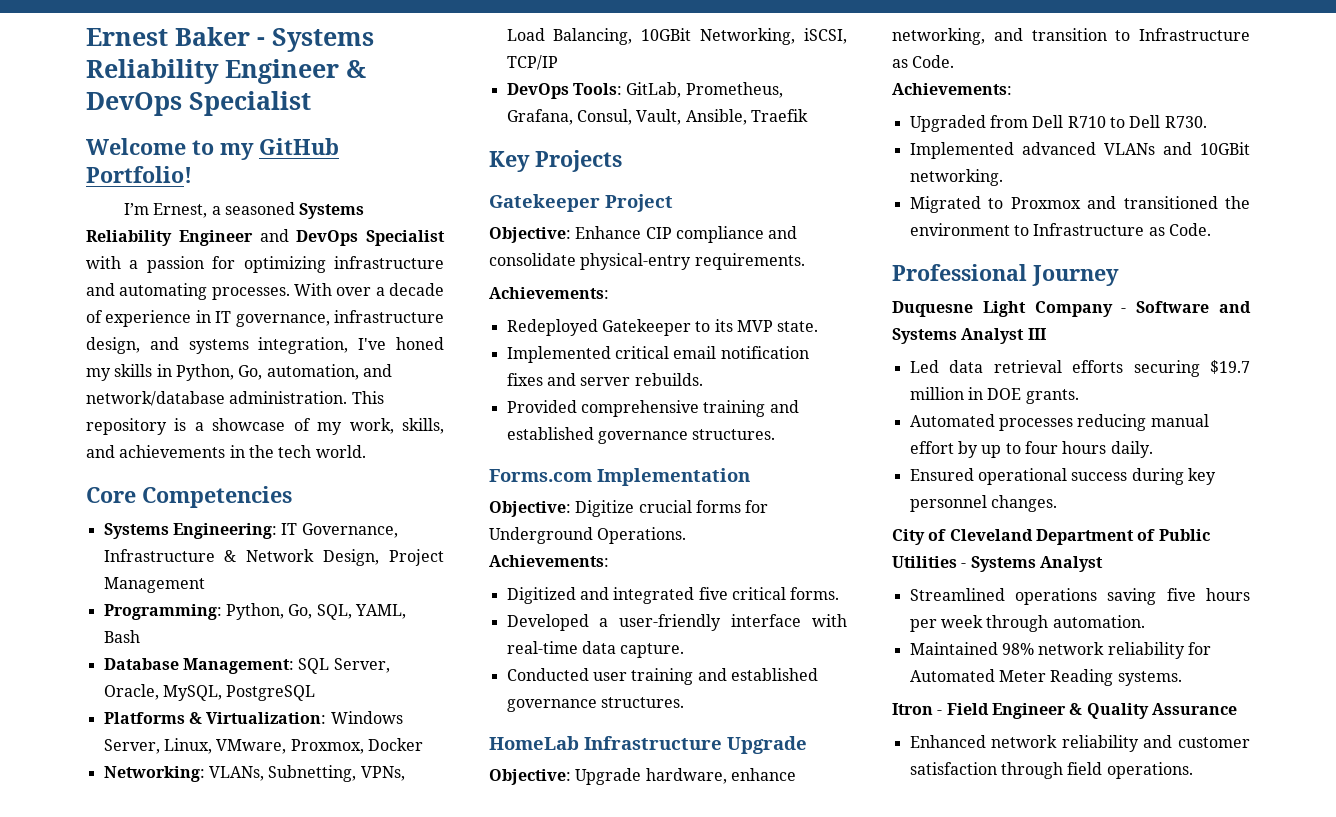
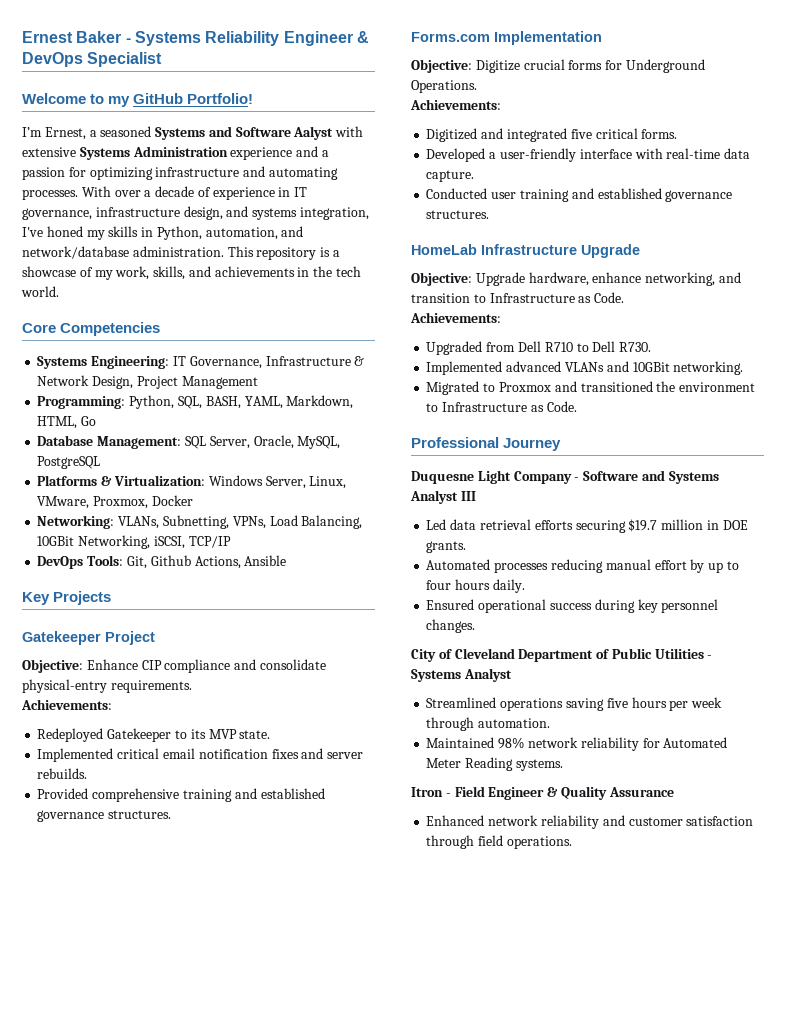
- I’m Ernest, a seasoned Systems Reliability Engineer and DevOps Specialist with a passion for optimizing infrastructure and automating processes.
+ I’m Ernest, a seasoned Systems and Software Aalyst with extensive Systems Administration experience and a passion for optimizing infrastructure and automating processes.
- With over a decade of experience in IT governance, infrastructure design, and systems integration, I've honed my skills in Python, Go, automation, and network/database administration.
+ With over a decade of experience in IT governance, infrastructure design, and systems integration, I've honed my skills in Python, automation, and network/database administration.
- Programming: Python, Go, SQL, YAML, Bash
+ Programming: Python, SQL, BASH, YAML, Markdown, HTML, Go
- DevOps Tools: GitLab, Prometheus, Grafana, Consul, Vault, Ansible, Traefik
+ DevOps Tools: Git, Github Actions, Ansible

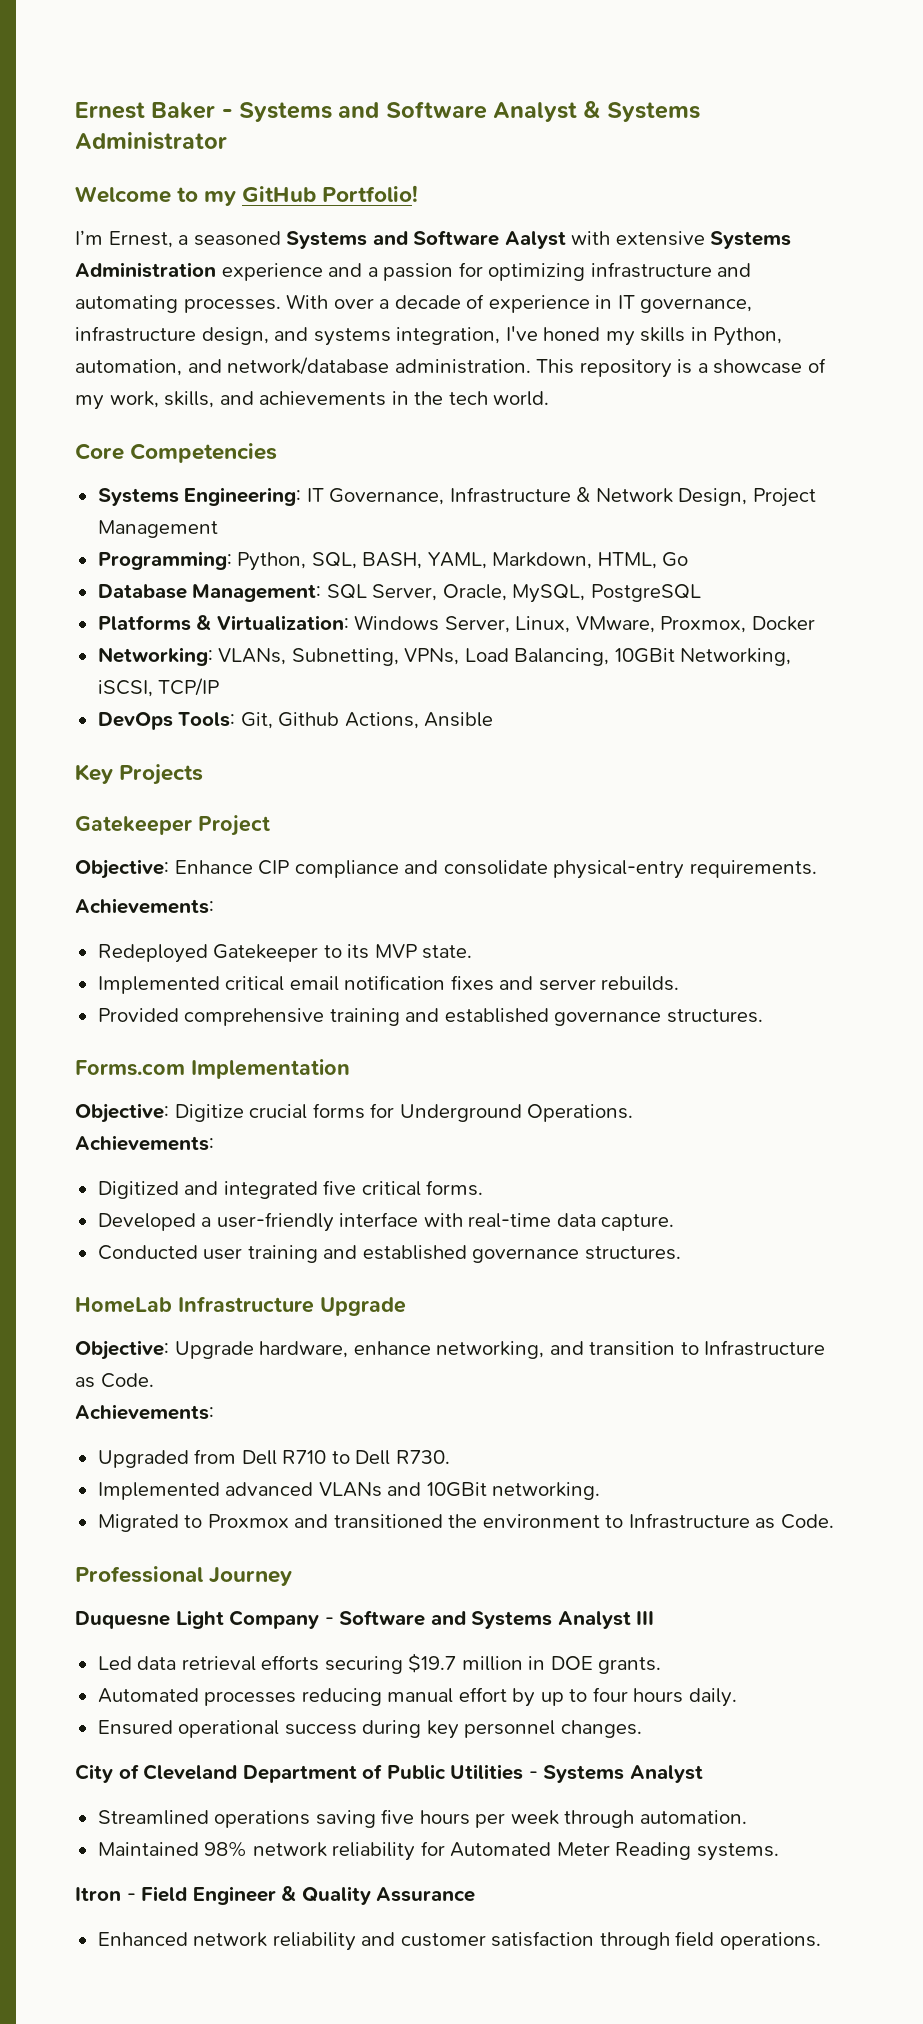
- Ernest Baker - Systems Reliability Engineer & DevOps Specialist
+ Ernest Baker - Systems and Software Analyst & Systems Administrator

